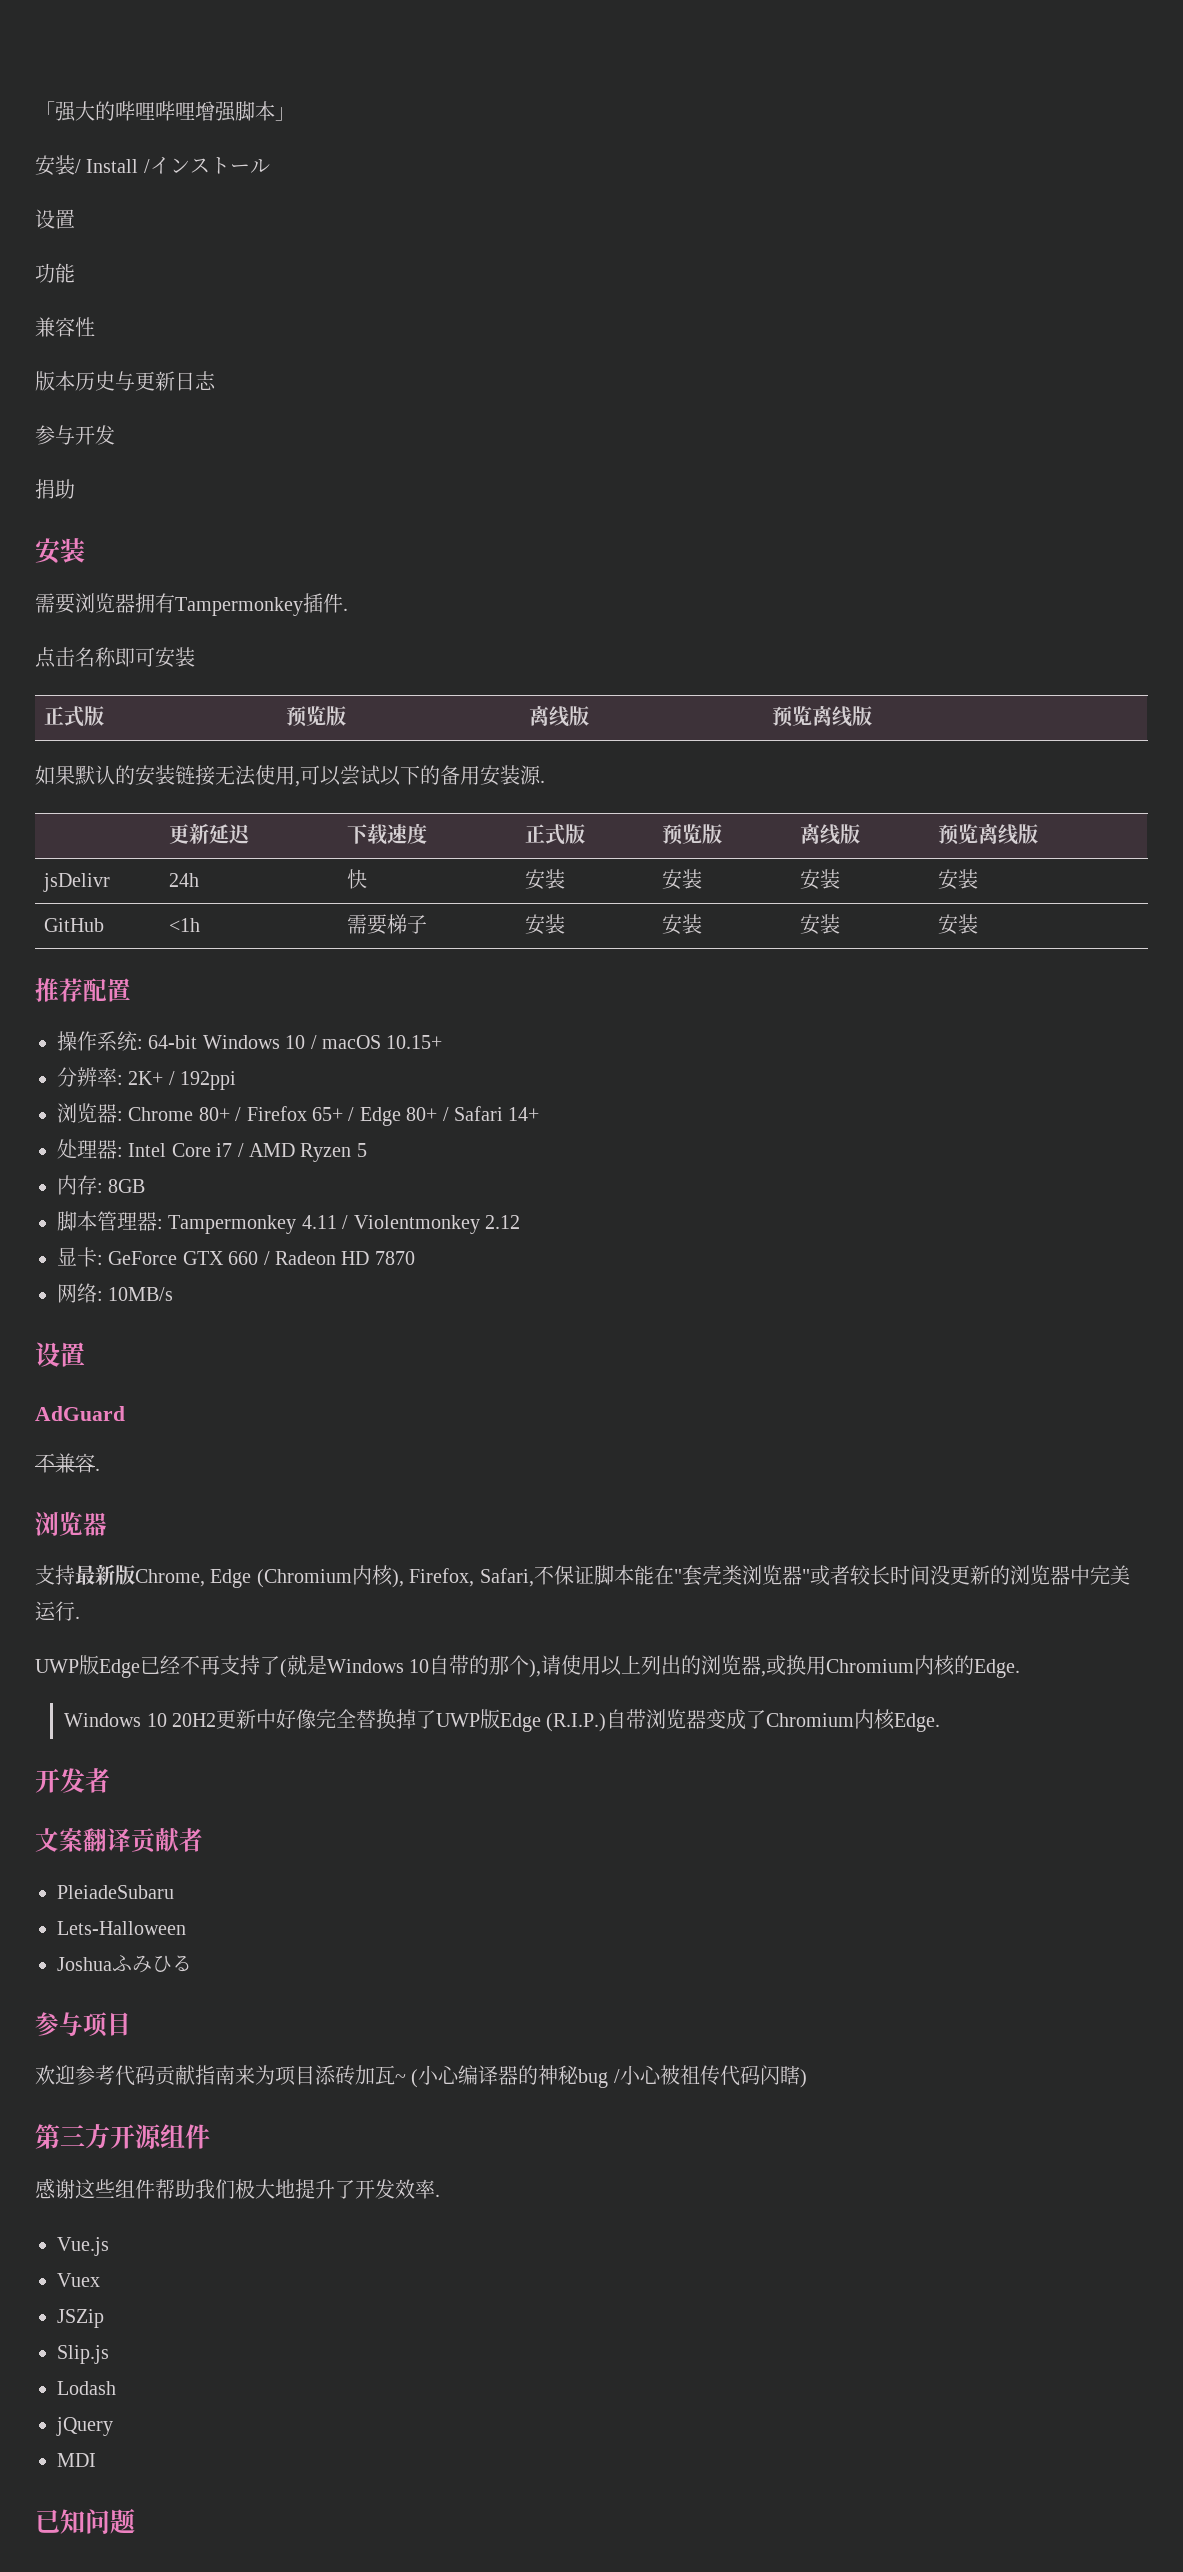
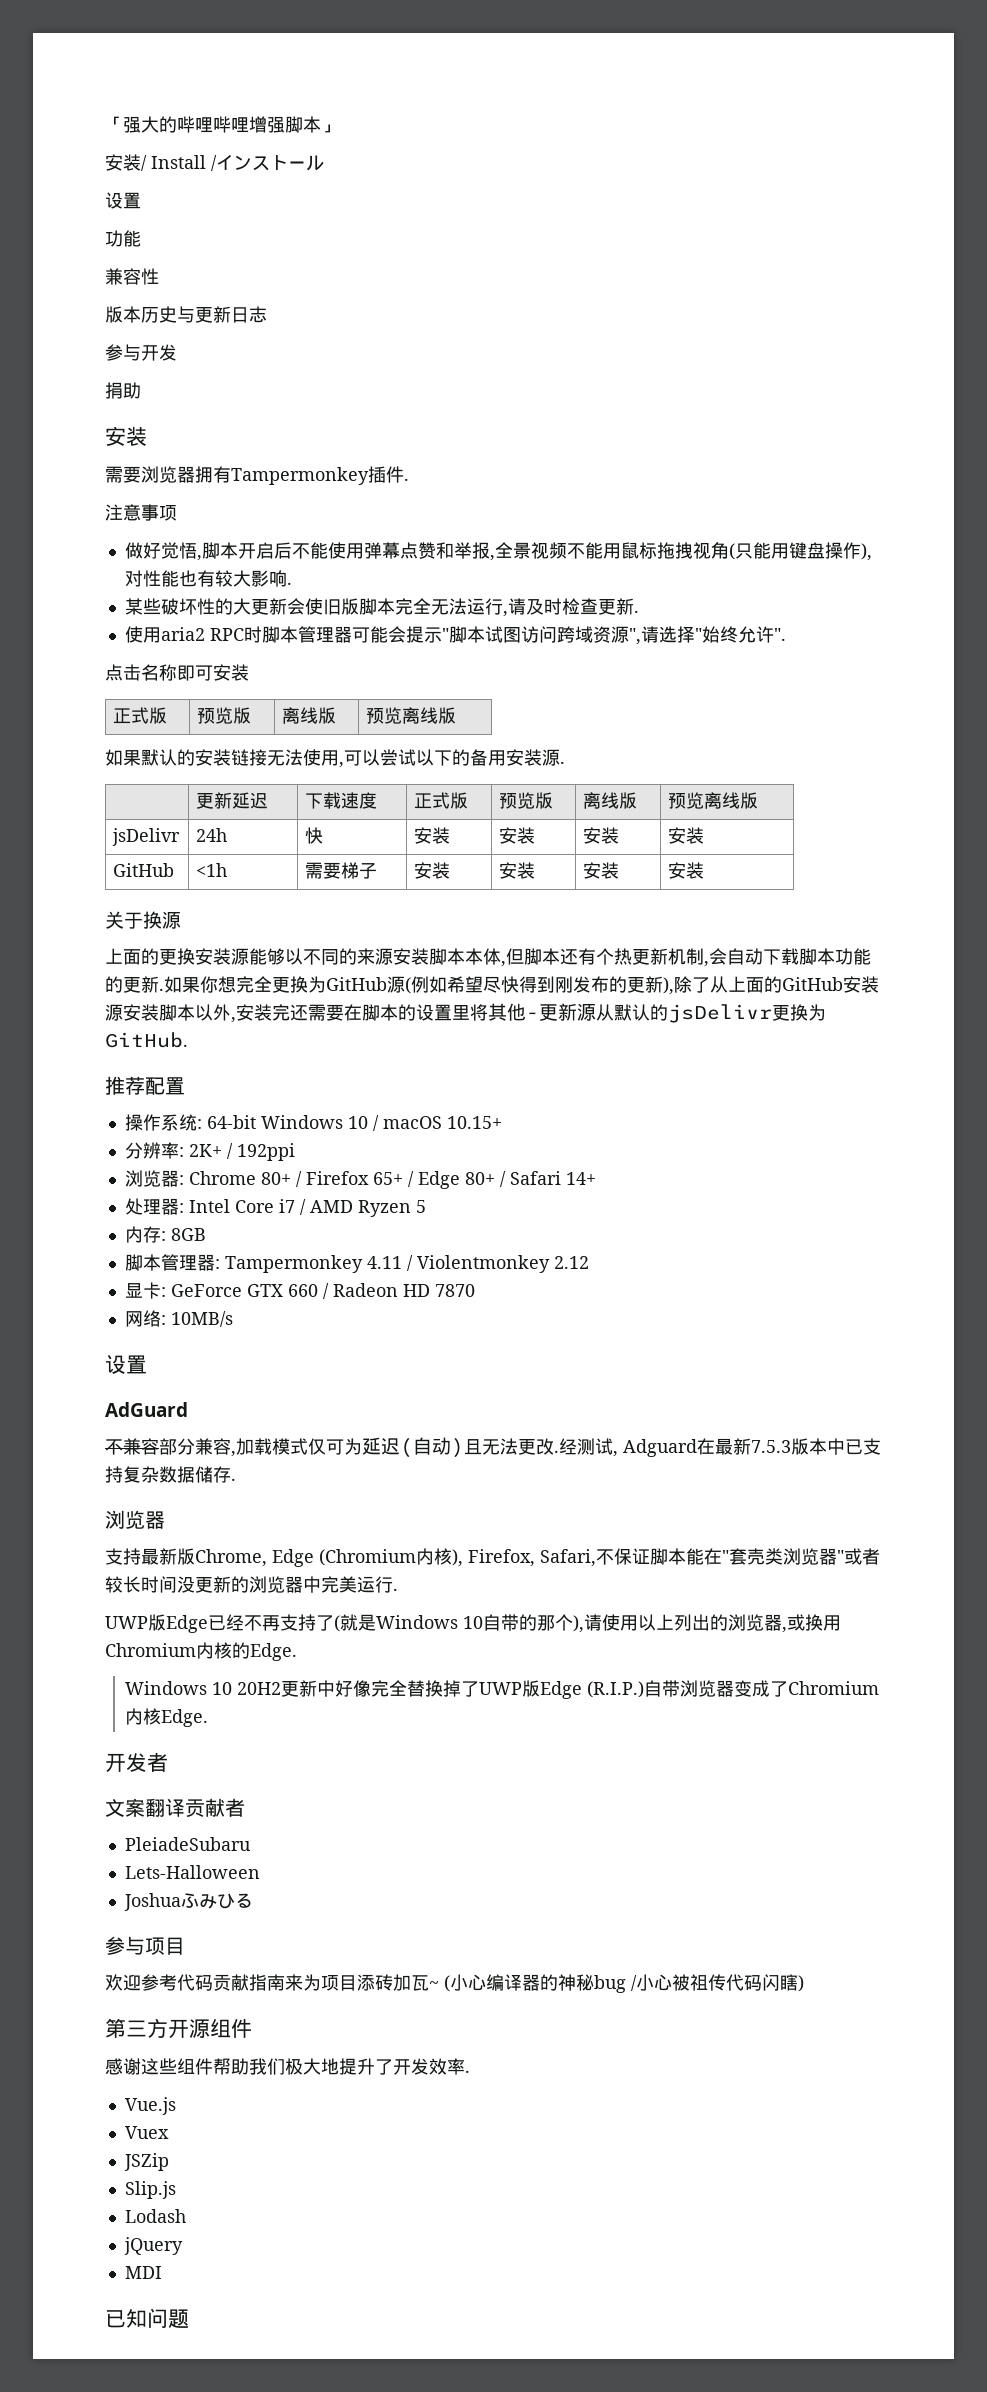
+ 注意事项
+ 做好觉悟,脚本开启后不能使用弹幕点赞和举报,全景视频不能用鼠标拖拽视角(只能用键盘操作),对性能也有较大影响.
+ 某些破坏性的大更新会使旧版脚本完全无法运行,请及时检查更新.
+ 使用aria2 RPC时脚本管理器可能会提示"脚本试图访问跨域资源",请选择"始终允许".
+ 关于换源
+ 上面的更换安装源能够以不同的来源安装脚本本体,但脚本还有个热更新机制,会自动下载脚本功能的更新.如果你想完全更换为GitHub源(例如希望尽快得到刚发布的更新),除了从上面的GitHub安装源安装脚本以外,安装完还需要在脚本的设置里将其他-更新源从默认的jsDelivr更换为GitHub.
- 不兼容.
+ 不兼容部分兼容,加载模式仅可为延迟(自动)且无法更改.经测试, Adguard在最新7.5.3版本中已支持复杂数据储存.

